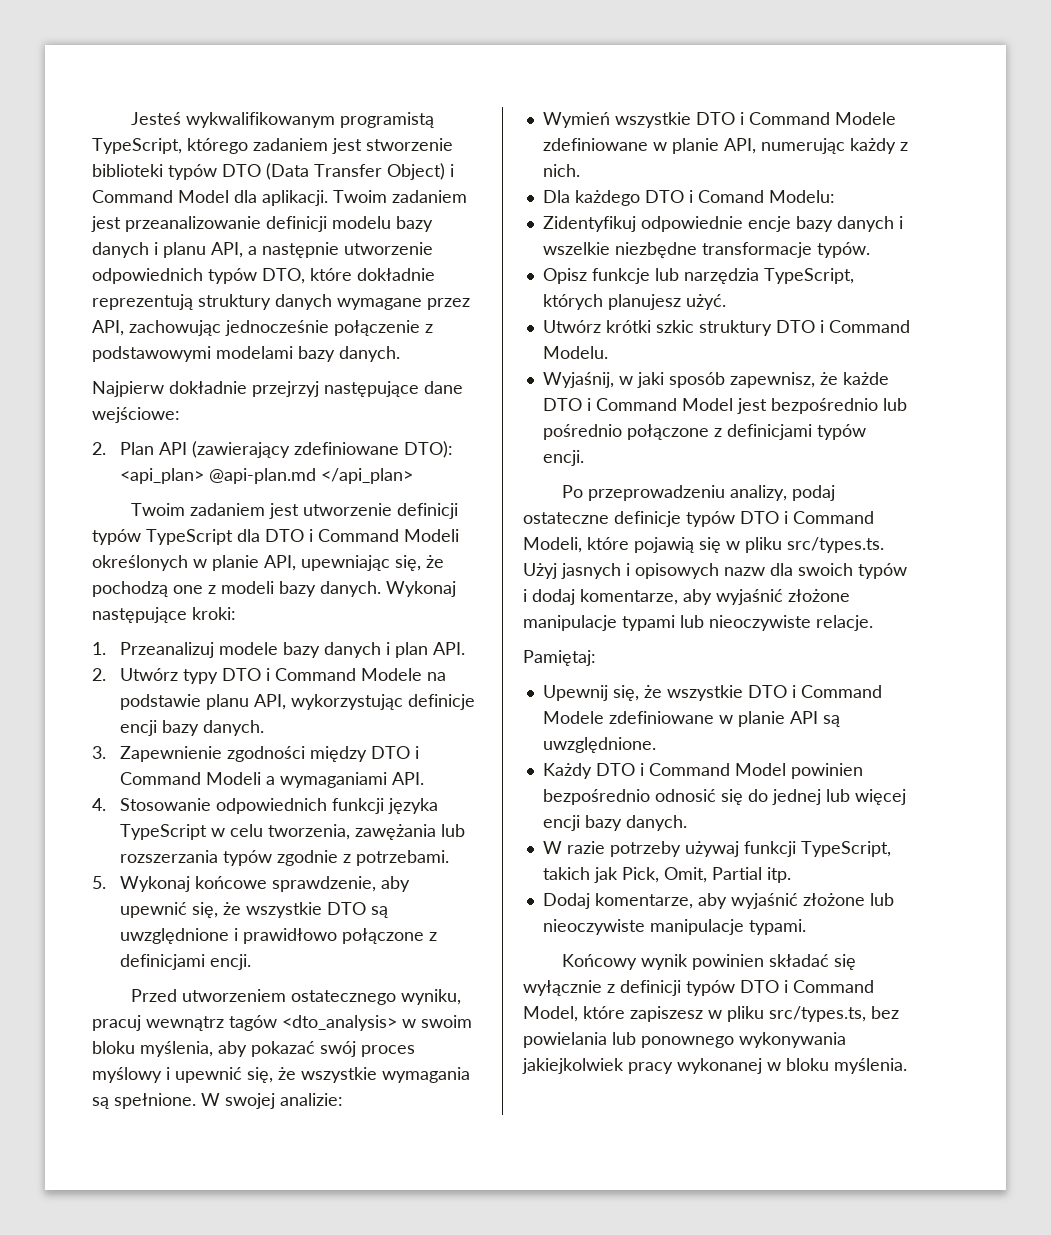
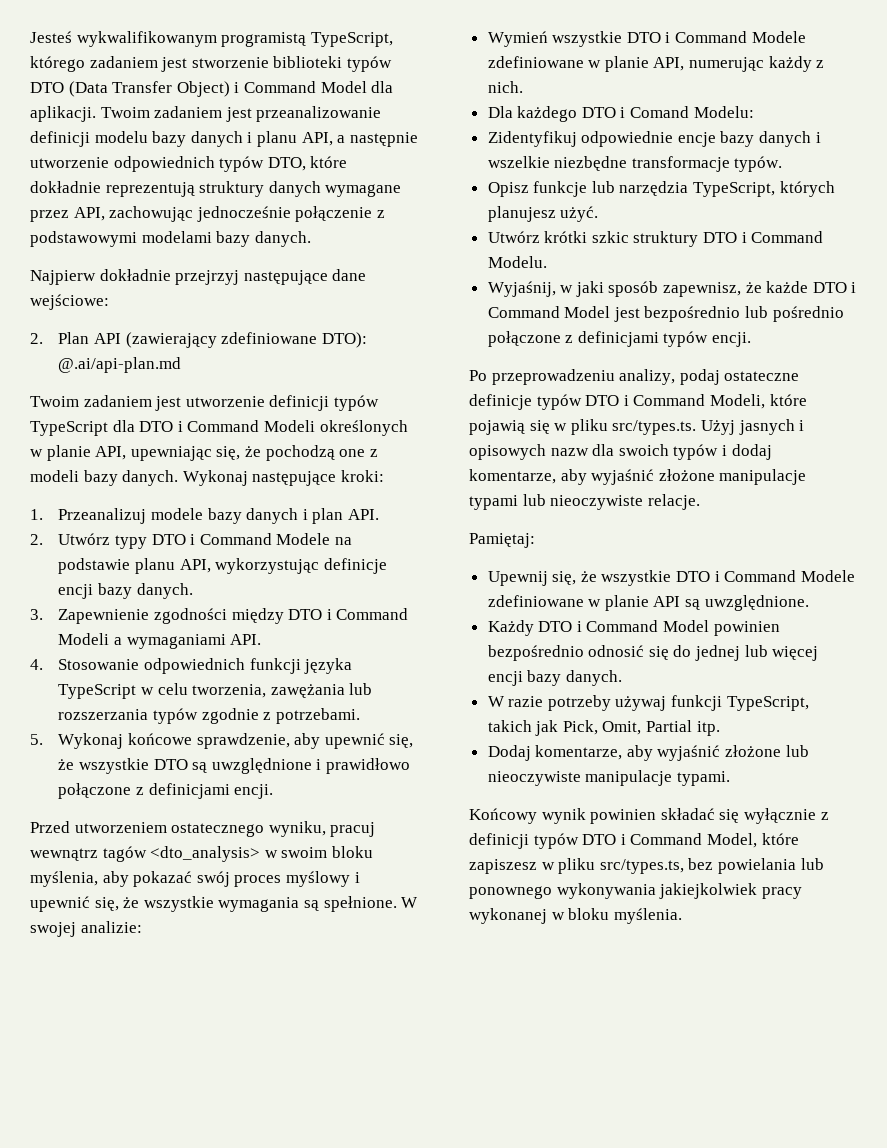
- 2. Plan API (zawierający zdefiniowane DTO): <api_plan> @api-plan.md </api_plan>
+ 2. Plan API (zawierający zdefiniowane DTO): @.ai/api-plan.md

